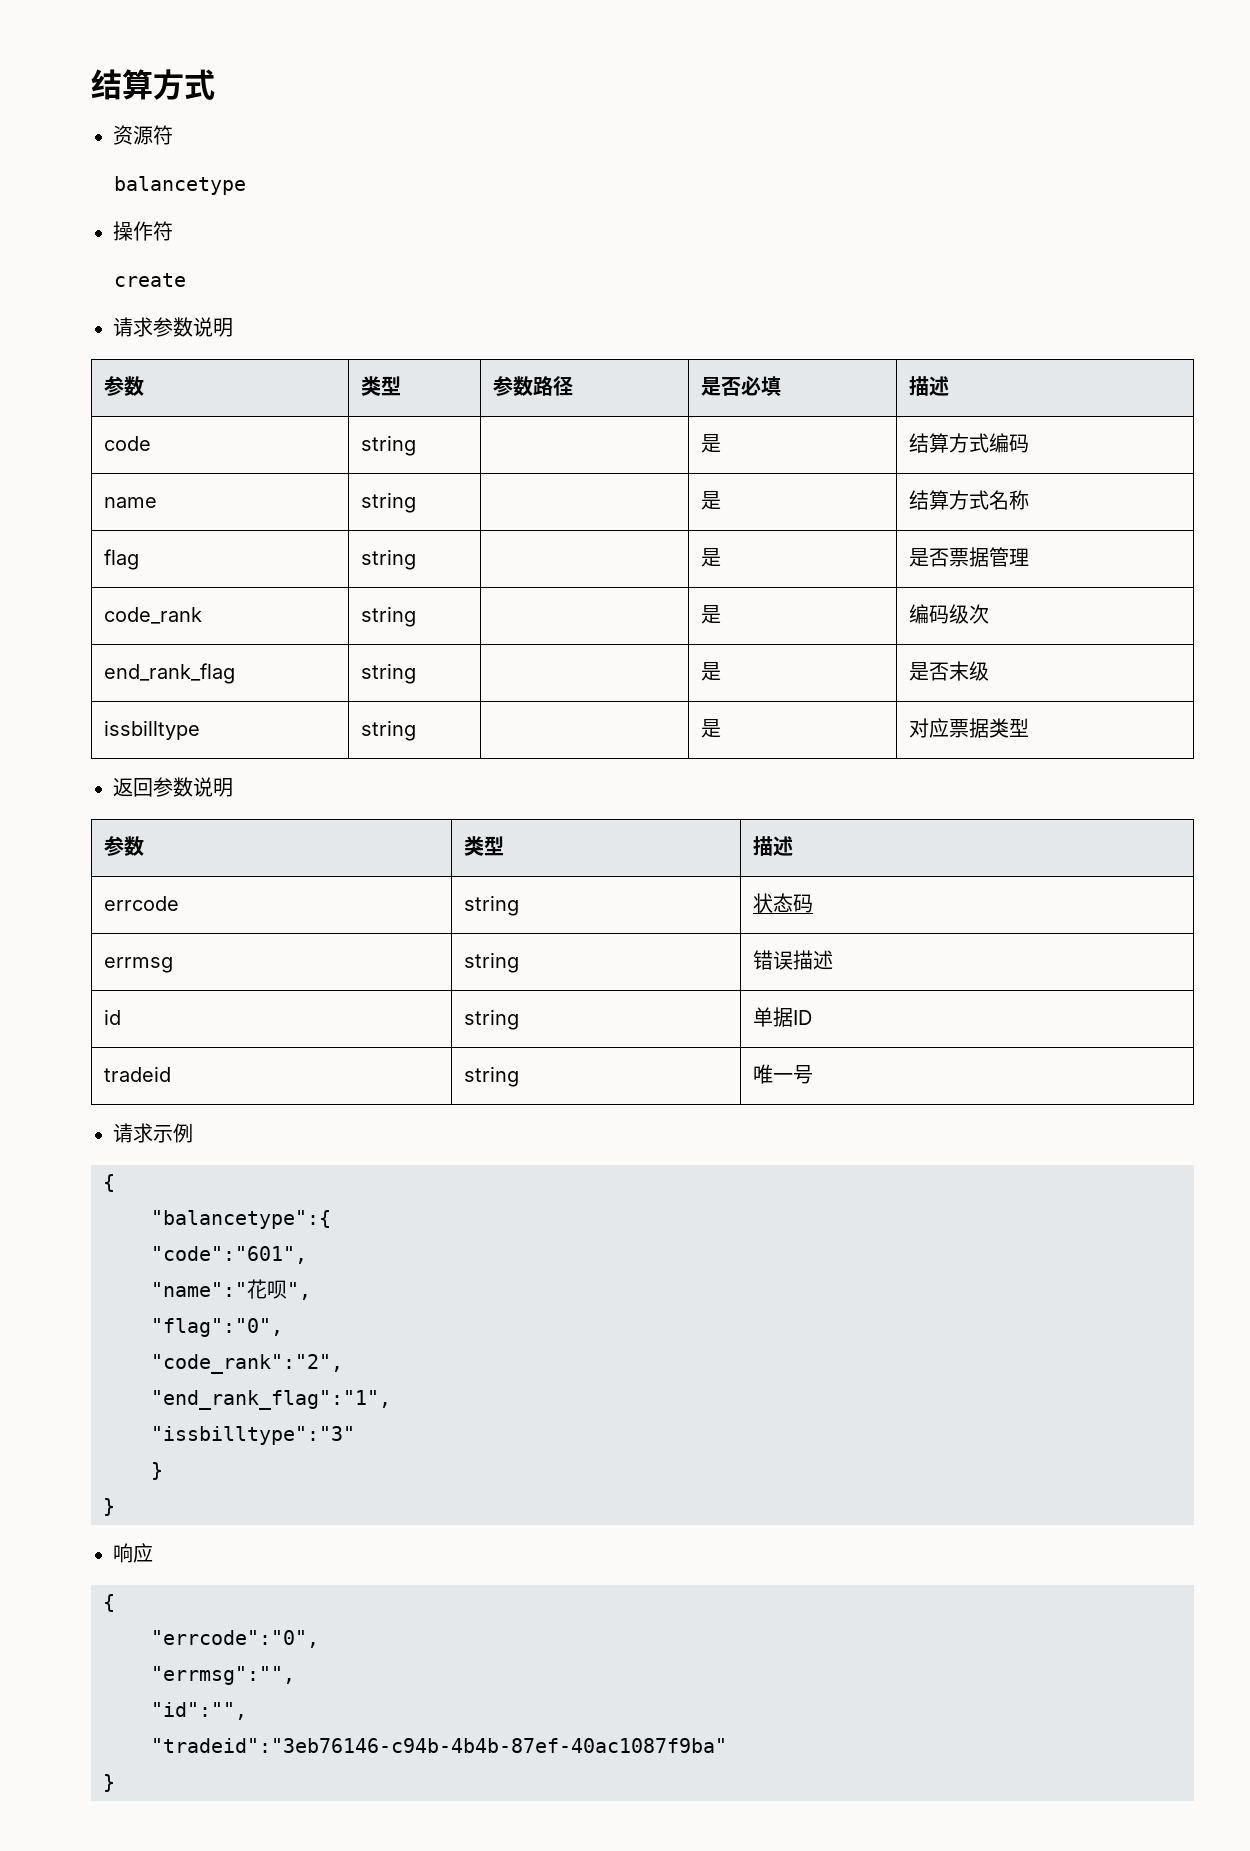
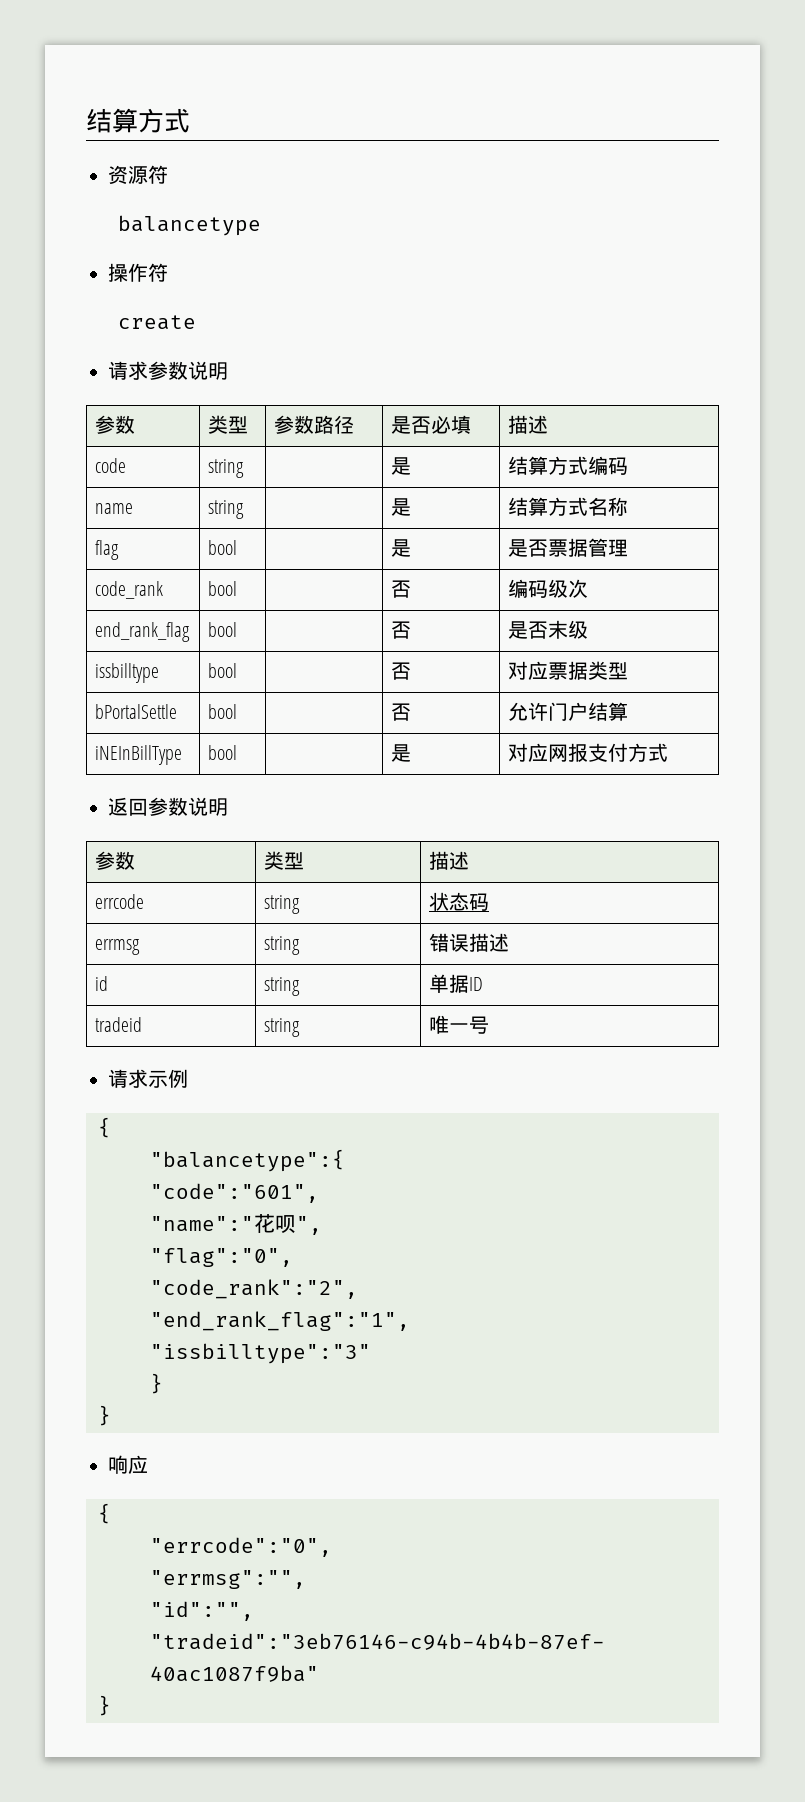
- flag | string | | 是 | 是否票据管理
+ flag | bool | | 是 | 是否票据管理
- code_rank | string | | 是 | 编码级次
+ code_rank | bool | | 否 | 编码级次
- end_rank_flag | string | | 是 | 是否末级
+ end_rank_flag | bool | | 否 | 是否末级
- issbilltype | string | | 是 | 对应票据类型
+ issbilltype | bool | | 否 | 对应票据类型
+ bPortalSettle | bool | | 否 | 允许门户结算
+ iNEInBillType | bool | | 是 | 对应网报支付方式

